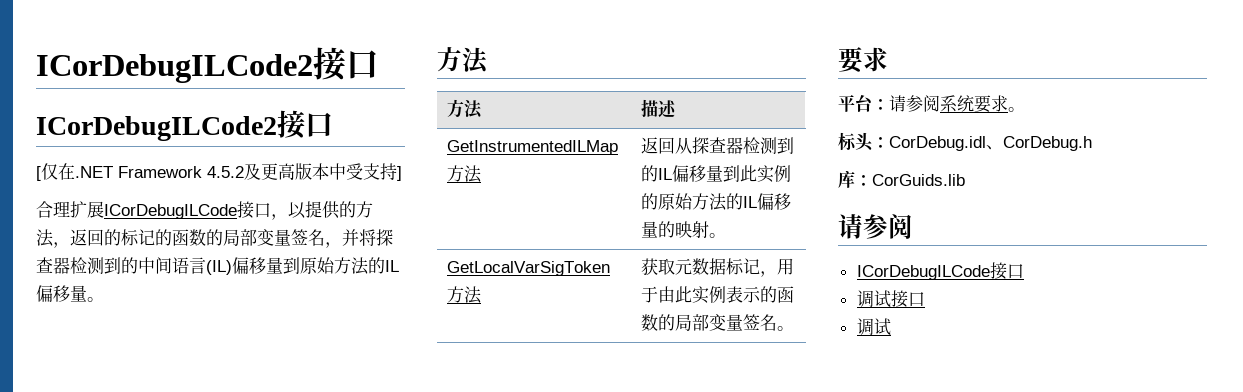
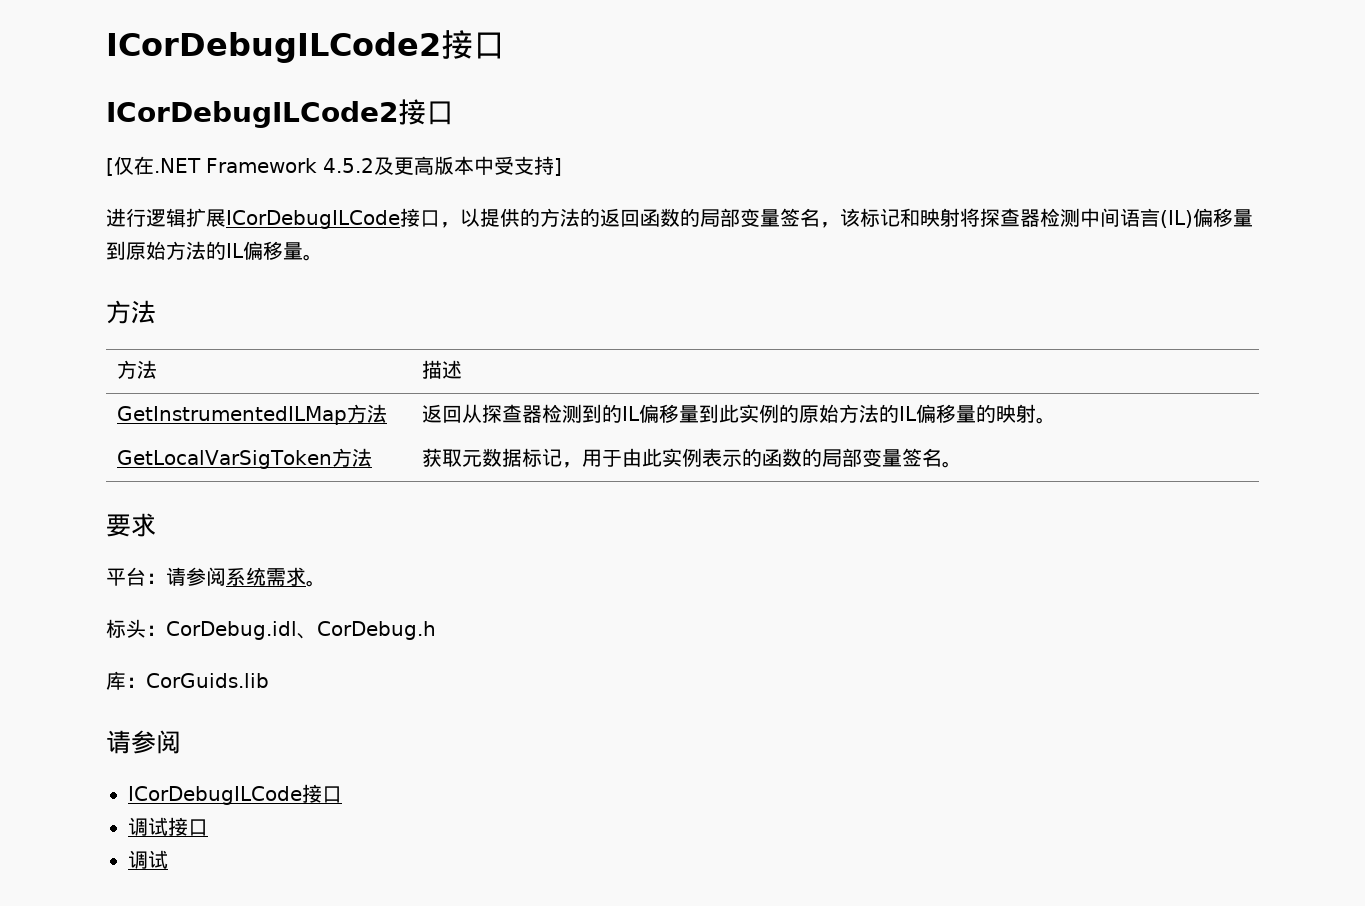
- 合理扩展ICorDebugILCode接口，以提供的方法，返回的标记的函数的局部变量签名，并将探查器检测到的中间语言(IL)偏移量到原始方法的IL偏移量。
+ 进行逻辑扩展ICorDebugILCode接口，以提供的方法的返回函数的局部变量签名，该标记和映射将探查器检测中间语言(IL)偏移量到原始方法的IL偏移量。
- 平台：请参阅系统要求。
+ 平台：请参阅系统需求。

